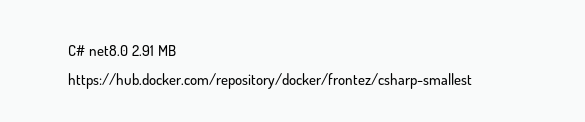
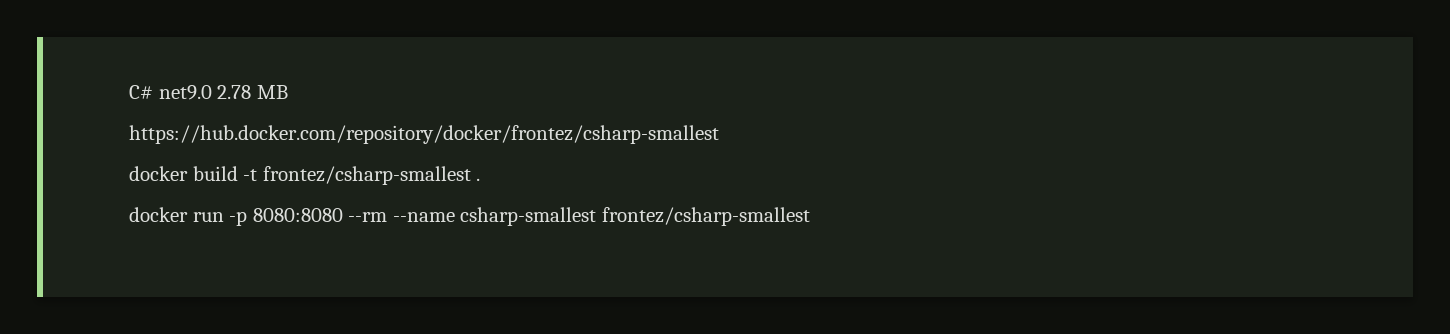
- C# net8.0 2.91 MB
+ C# net9.0 2.78 MB
+ docker build -t frontez/csharp-smallest .
+ docker run -p 8080:8080 --rm --name csharp-smallest frontez/csharp-smallest

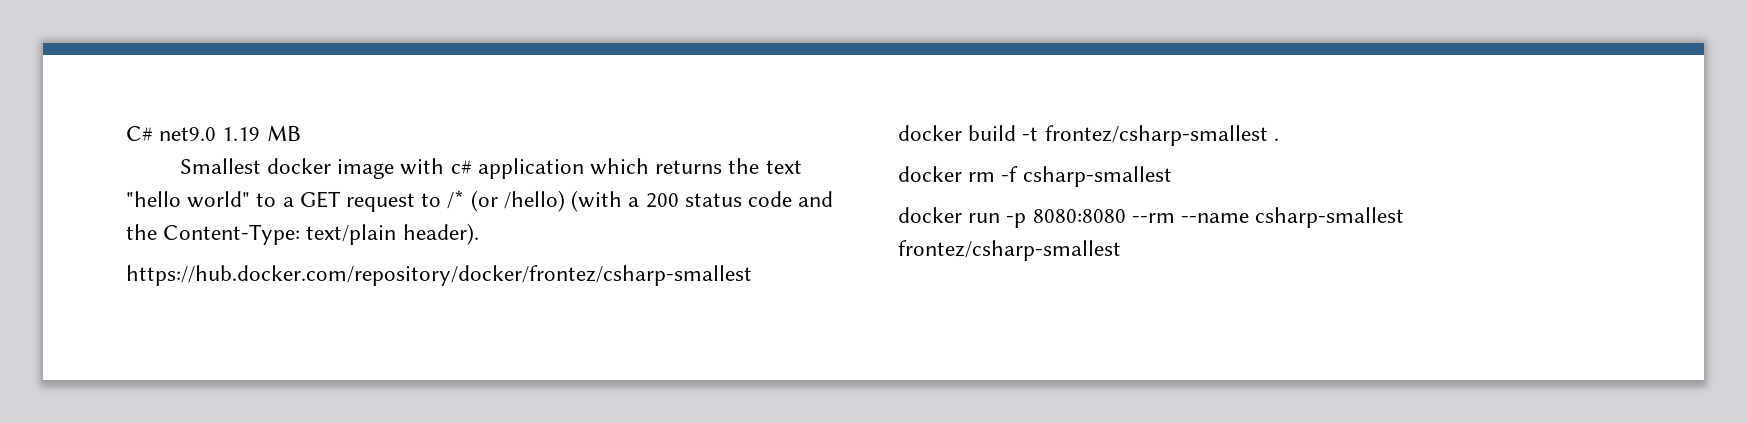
- C# net9.0 2.78 MB
+ C# net9.0 1.19 MB
+ Smallest docker image with c# application which returns the text "hello world" to a GET request to /* (or /hello) (with a 200 status code and the Content-Type: text/plain header).
+ docker rm -f csharp-smallest

